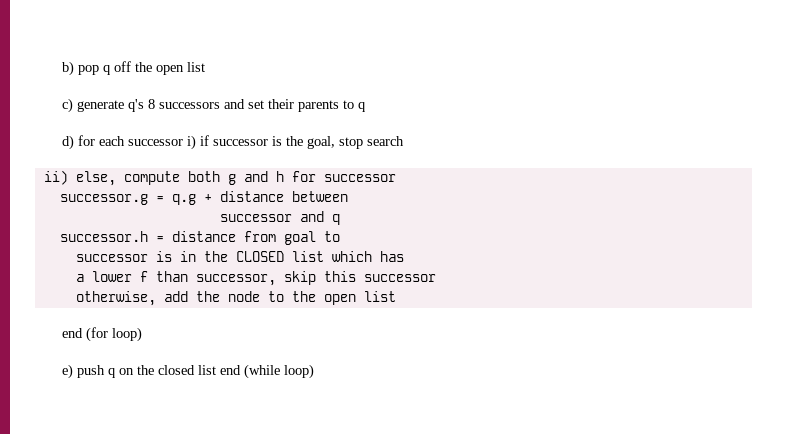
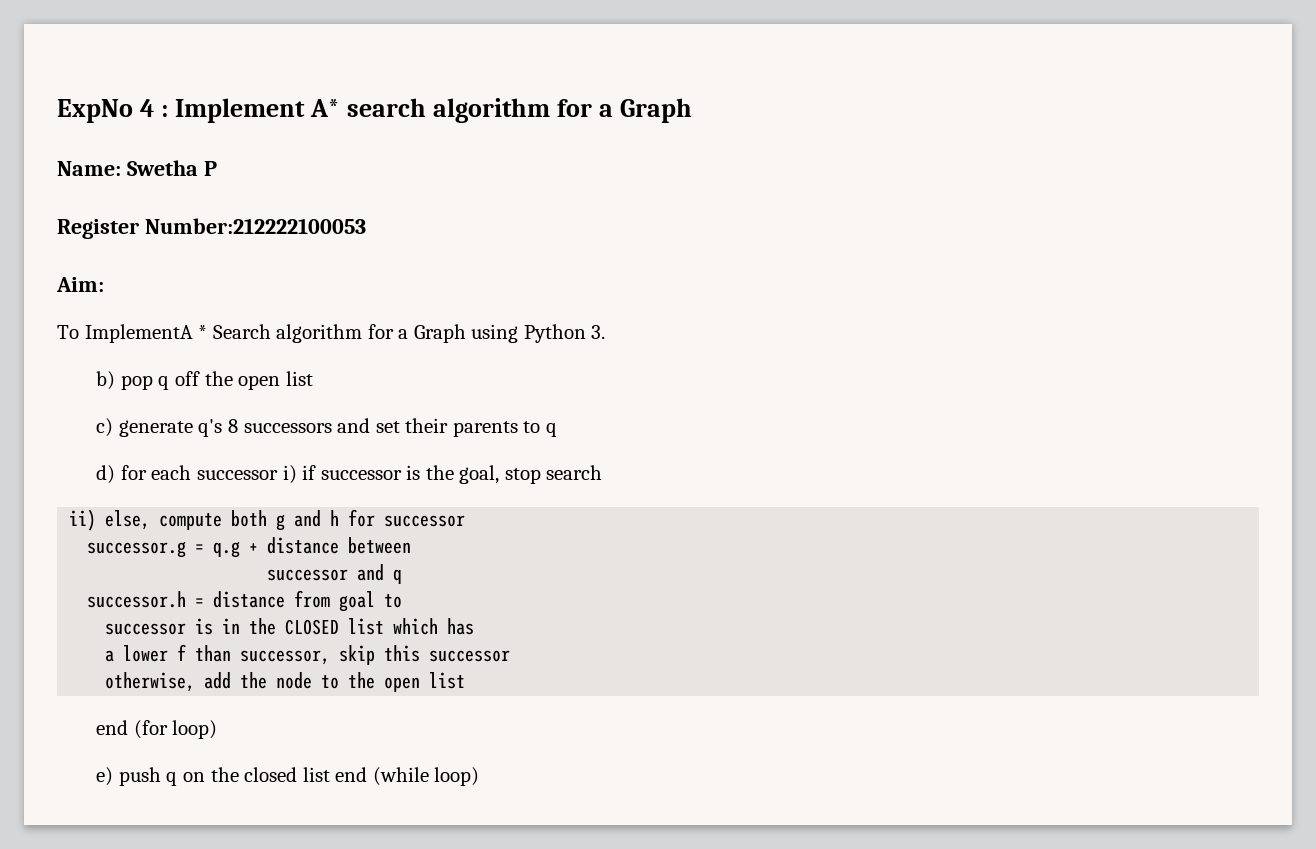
+ ExpNo 4 : Implement A* search algorithm for a Graph
+ Name: Swetha P
+ Register Number:212222100053
+ Aim:
+ To ImplementA * Search algorithm for a Graph using Python 3.

